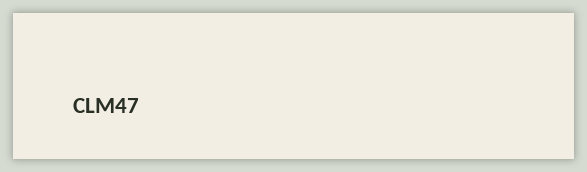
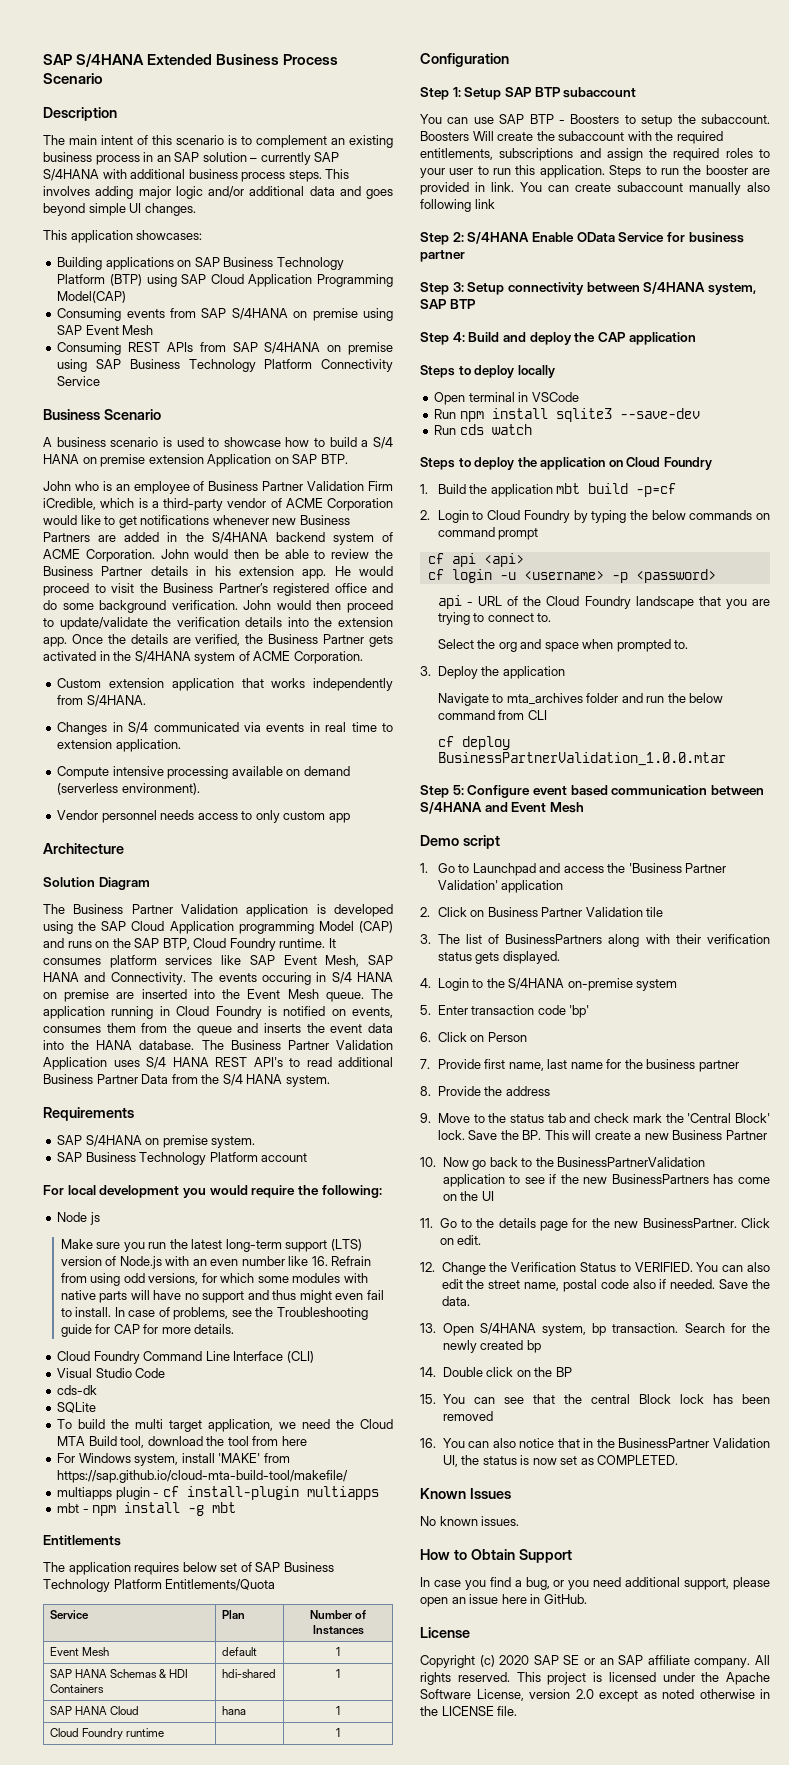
- CLM47
+ SAP S/4HANA Extended Business Process Scenario
+ Description
+ The main intent of this scenario is to complement an existing business process in an SAP solution – currently SAP S/4HANA with additional business process steps. This involves adding major logic and/or additional data and goes beyond simple UI changes.
+ This application showcases:
+ Building applications on SAP Business Technology Platform (BTP) using SAP Cloud Application Programming Model(CAP)
+ Consuming events from SAP S/4HANA on premise using SAP Event Mesh
+ Consuming REST APIs from SAP S/4HANA on premise using SAP Business Technology Platform Connectivity Service
+ Business Scenario
+ A business scenario is used to showcase how to build a S/4 HANA on premise extension Application on SAP BTP.
+ John who is an employee of Business Partner Validation Firm iCredible, which is a third-party vendor of ACME Corporation would like to get notifications whenever new Business Partners are added in the S/4HANA backend system of ACME Corporation. John would then be able to review the Business Partner details in his extension app. He would proceed to visit the Business Partner’s registered office and do some background verification. John would then proceed to update/validate the verification details into the extension app. Once the details are verified, the Business Partner gets activated in the S/4HANA system of ACME Corporation.
+ Custom extension application that works independently from S/4HANA.
+ Changes in S/4 communicated via events in real time to extension application.
+ Compute intensive processing available on demand (serverless environment).
+ Vendor personnel needs access to only custom app
+ Architecture
+ Solution Diagram
+ The Business Partner Validation application is developed using the SAP Cloud Application programming Model (CAP) and runs on the SAP BTP, Cloud Foundry runtime. It consumes platform services like SAP Event Mesh, SAP HANA and Connectivity. The events occuring in S/4 HANA on premise are inserted into the Event Mesh queue. The application running in Cloud Foundry is notified on events, consumes them from the queue and inserts the event data into the HANA database. The Business Partner Validation Application uses S/4 HANA REST API's to read additional Business Partner Data from the S/4 HANA system.
+ Requirements
+ SAP S/4HANA on premise system.
+ SAP Business Technology Platform account
+ For local development you would require the following:
+ Node js
+ Make sure you run the latest long-term support (LTS) version of Node.js with an even number like 16. Refrain from using odd versions, for which some modules with native parts will have no support and thus might even fail to install. In case of problems, see the Troubleshooting guide for CAP for more details.
+ Cloud Foundry Command Line Interface (CLI)
+ Visual Studio Code
+ cds-dk
+ SQLite
+ To build the multi target application, we need the Cloud MTA Build tool, download the tool from here
+ For Windows system, install 'MAKE' from https://sap.github.io/cloud-mta-build-tool/makefile/
+ multiapps plugin - cf install-plugin multiapps
+ mbt - npm install -g mbt
+ Entitlements
+ The application requires below set of SAP Business Technology Platform Entitlements/Quota
+ Service | Plan | Number of Instances
+ Event Mesh | default | 1
+ SAP HANA Schemas & HDI Containers | hdi-shared | 1
+ SAP HANA Cloud | hana | 1
+ Cloud Foundry runtime | | 1
+ Configuration
+ Step 1: Setup SAP BTP subaccount
+ You can use SAP BTP - Boosters to setup the subaccount. Boosters Will create the subaccount with the required entitlements, subscriptions and assign the required roles to your user to run this application. Steps to run the booster are provided in link. You can create subaccount manually also following link
+ Step 2: S/4HANA Enable OData Service for business partner
+ Step 3: Setup connectivity between S/4HANA system, SAP BTP
+ Step 4: Build and deploy the CAP application
+ Steps to deploy locally
+ Open terminal in VSCode
+ Run npm install sqlite3 --save-dev
+ Run cds watch
+ Steps to deploy the application on Cloud Foundry
+ 1. Build the application mbt build -p=cf
+ 2. Login to Cloud Foundry by typing the below commands on command prompt
+ cf api <api>
+ cf login -u <username> -p <password>
+ api - URL of the Cloud Foundry landscape that you are trying to connect to.
+ Select the org and space when prompted to.
+ 3. Deploy the application
+ Navigate to mta_archives folder and run the below command from CLI
+ cf deploy BusinessPartnerValidation_1.0.0.mtar
+ Step 5: Configure event based communication between S/4HANA and Event Mesh
+ Demo script
+ 1. Go to Launchpad and access the 'Business Partner Validation' application
+ 2. Click on Business Partner Validation tile
+ 3. The list of BusinessPartners along with their verification status gets displayed.
+ 4. Login to the S/4HANA on-premise system
+ 5. Enter transaction code 'bp'
+ 6. Click on Person
+ 7. Provide first name, last name for the business partner
+ 8. Provide the address
+ 9. Move to the status tab and check mark the 'Central Block' lock. Save the BP. This will create a new Business Partner
+ 10. Now go back to the BusinessPartnerValidation application to see if the new BusinessPartners has come on the UI
+ 11. Go to the details page for the new BusinessPartner. Click on edit.
+ 12. Change the Verification Status to VERIFIED. You can also edit the street name, postal code also if needed. Save the data.
+ 13. Open S/4HANA system, bp transaction. Search for the newly created bp
+ 14. Double click on the BP
+ 15. You can see that the central Block lock has been removed
+ 16. You can also notice that in the BusinessPartner Validation UI, the status is now set as COMPLETED.
+ Known Issues
+ No known issues.
+ How to Obtain Support
+ In case you find a bug, or you need additional support, please open an issue here in GitHub.
+ License
+ Copyright (c) 2020 SAP SE or an SAP affiliate company. All rights reserved. This project is licensed under the Apache Software License, version 2.0 except as noted otherwise in the LICENSE file.

